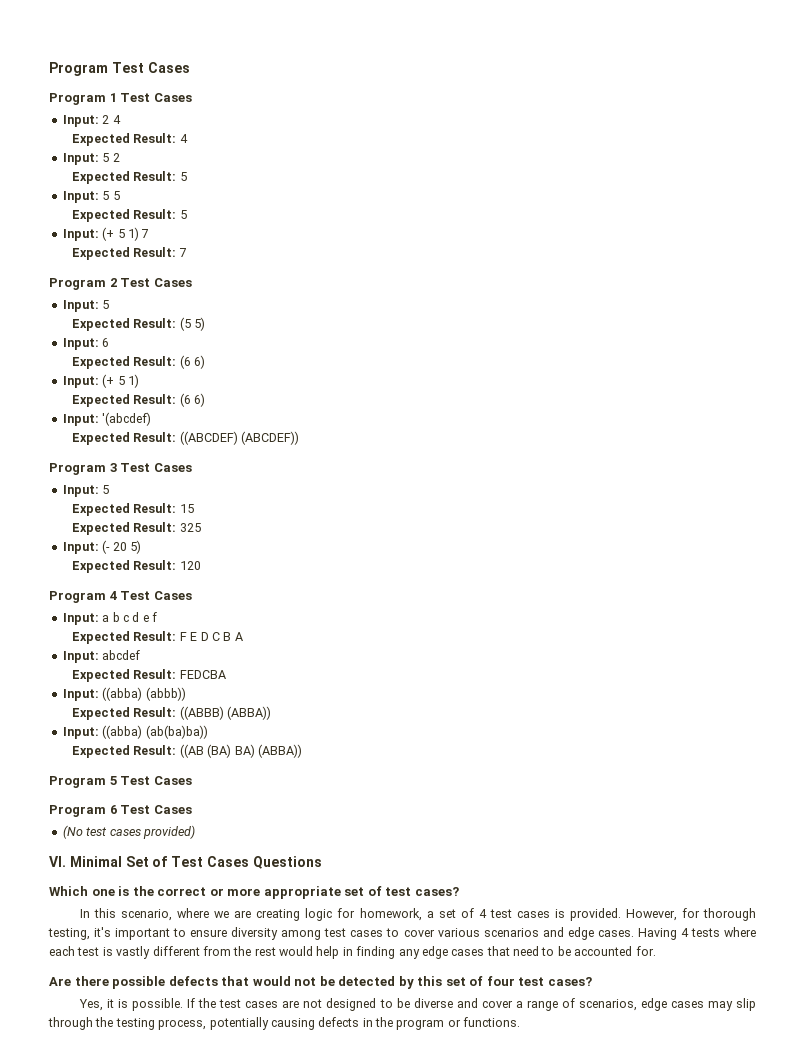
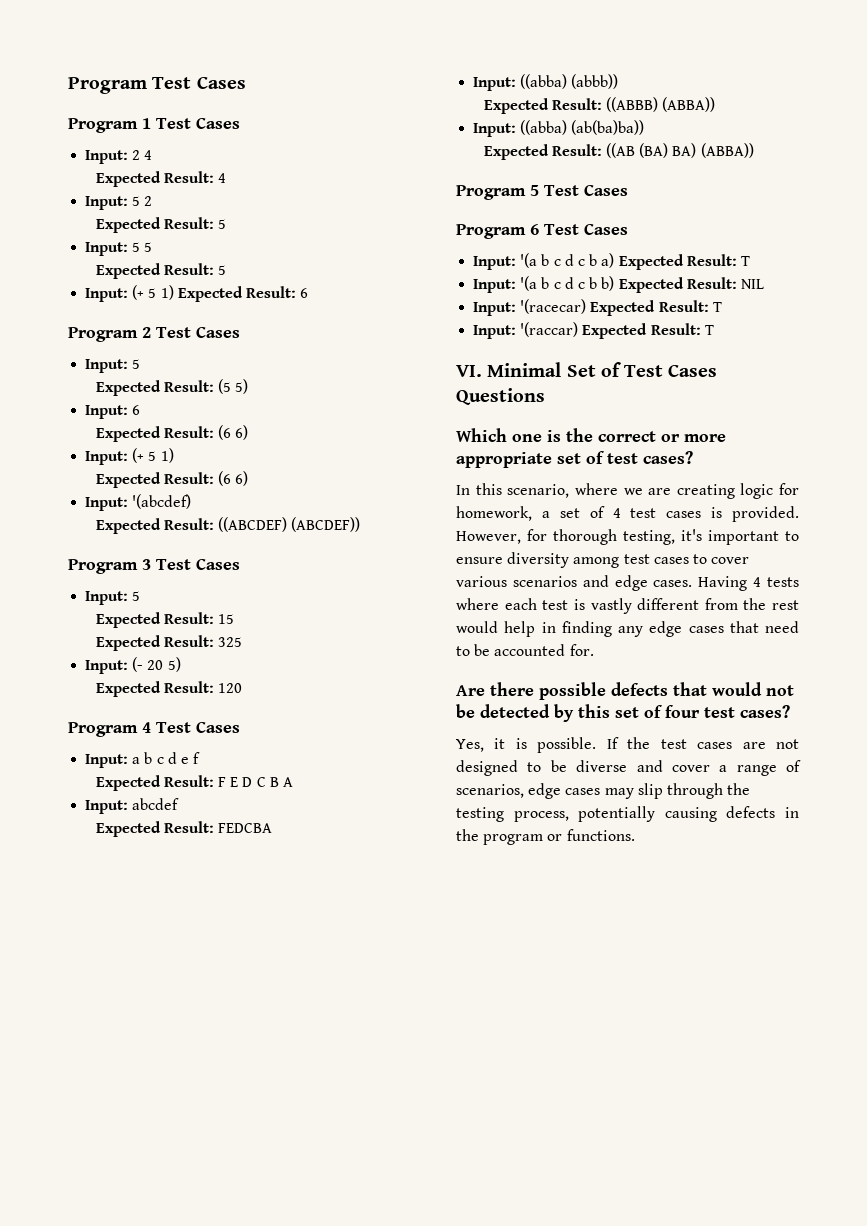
- Input: (+ 5 1) 7
- Expected Result: 7
+ Input: (+ 5 1) Expected Result: 6
- (No test cases provided)
+ Input: '(a b c d c b a) Expected Result: T
+ Input: '(a b c d c b b) Expected Result: NIL
+ Input: '(racecar) Expected Result: T
+ Input: '(raccar) Expected Result: T

